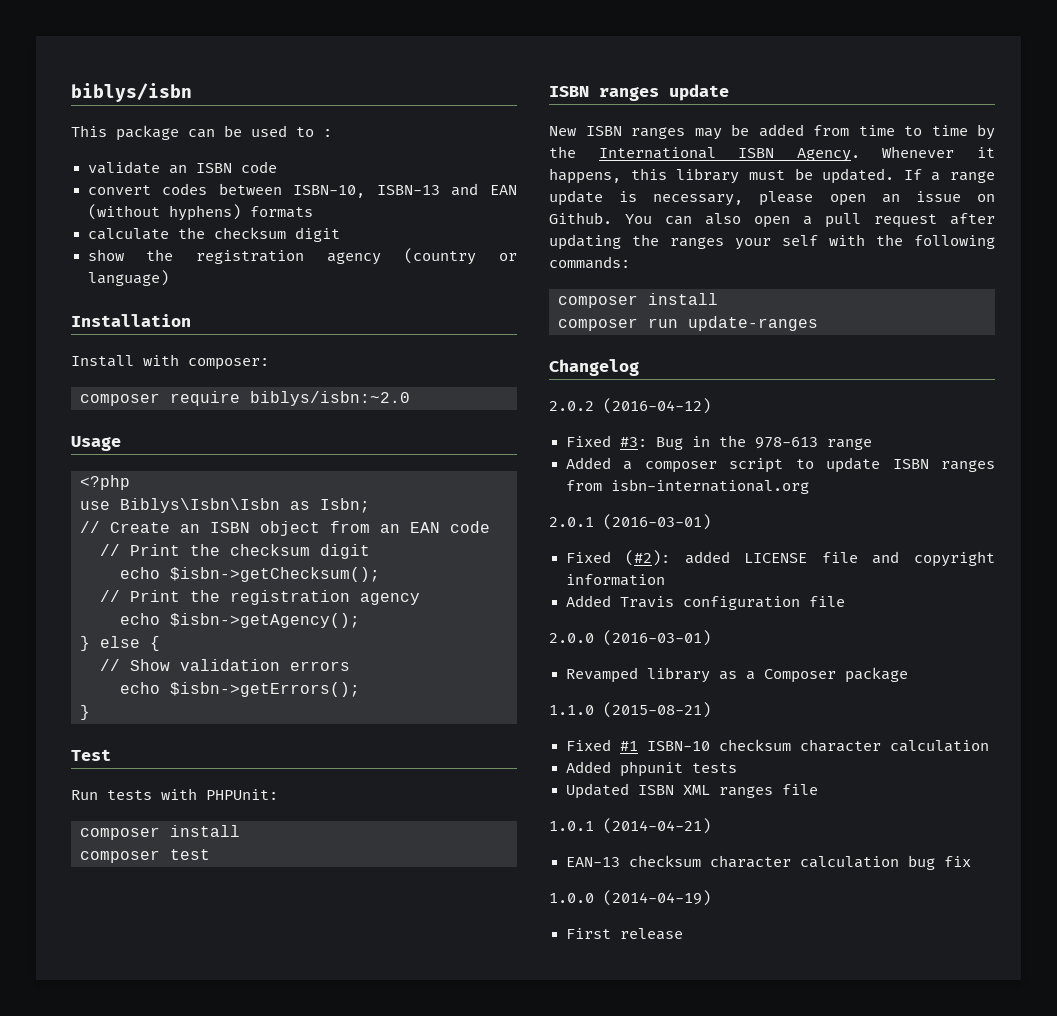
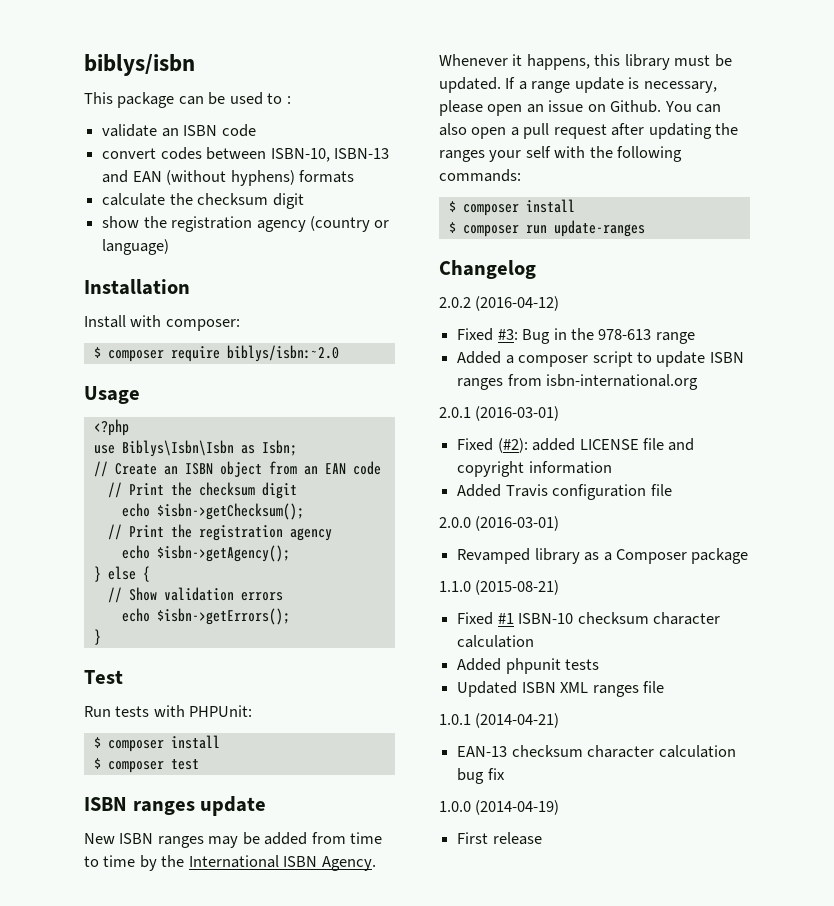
- composer require biblys/isbn:~2.0
+ $ composer require biblys/isbn:~2.0
  Run tests with PHPUnit:
- composer install
- composer test
+ $ composer install
+ $ composer test
  You can also open a pull request after updating the ranges your self with the following commands:
- composer install
- composer run update-ranges
+ $ composer install
+ $ composer run update-ranges

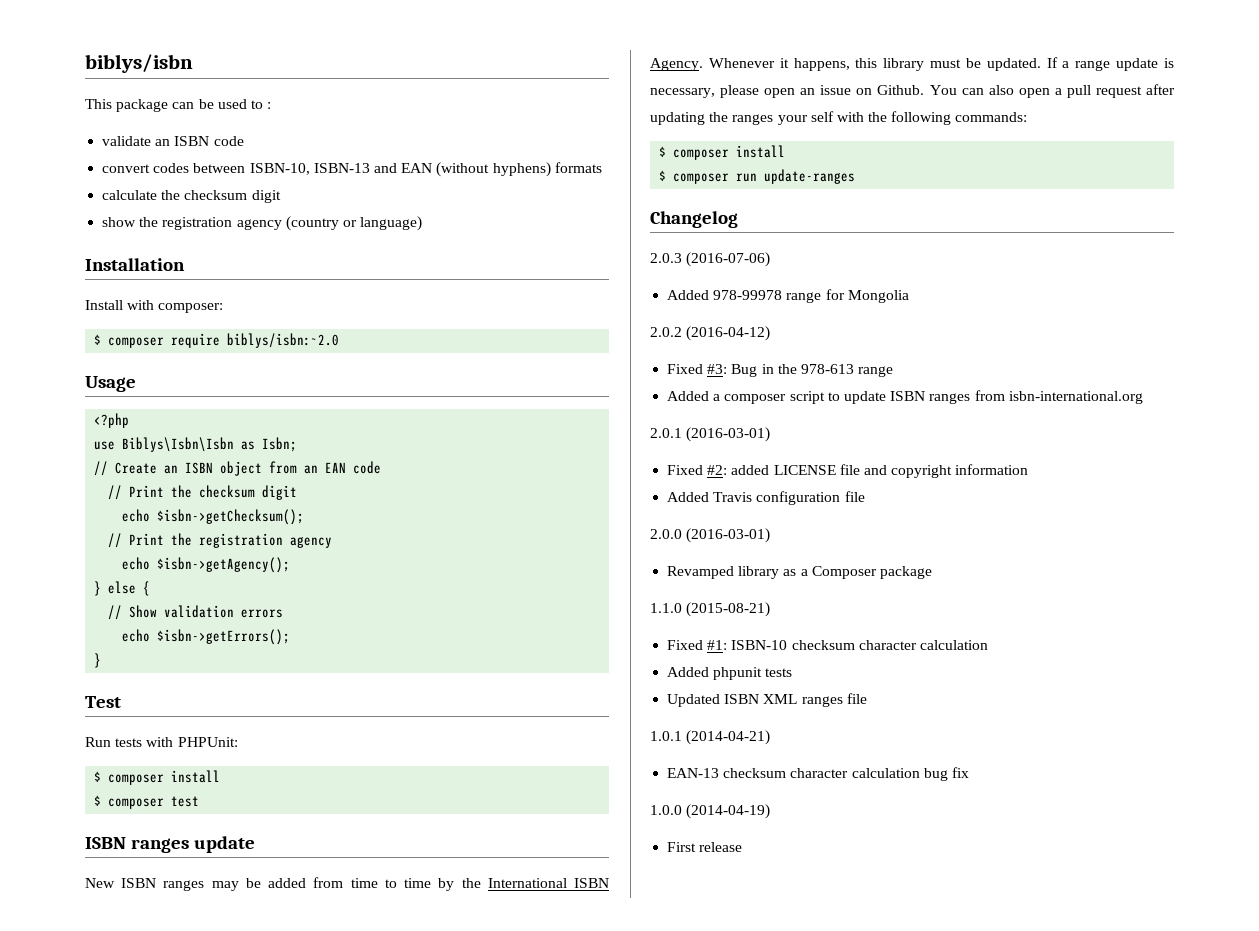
+ 2.0.3 (2016-07-06)
+ Added 978-99978 range for Mongolia
- Fixed (#2): added LICENSE file and copyright information
+ Fixed #2: added LICENSE file and copyright information
- Fixed #1 ISBN-10 checksum character calculation
+ Fixed #1: ISBN-10 checksum character calculation

